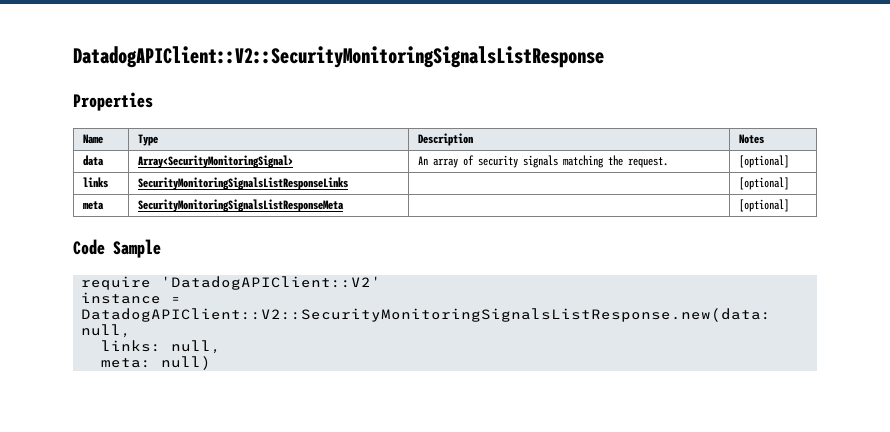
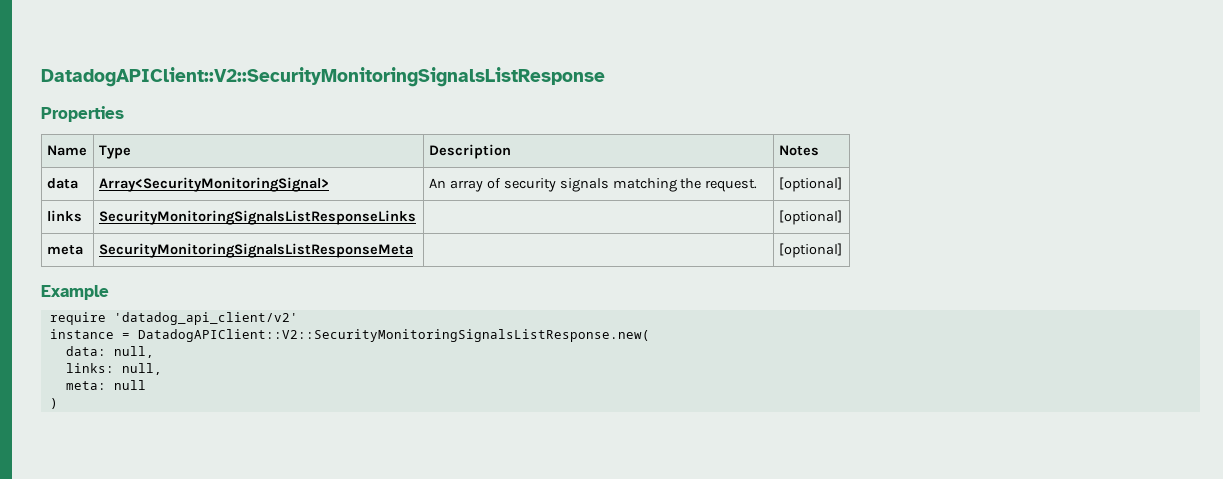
- Code Sample
+ Example
- require 'DatadogAPIClient::V2'
+ require 'datadog_api_client/v2'
- instance = DatadogAPIClient::V2::SecurityMonitoringSignalsListResponse.new(data: null,
+ instance = DatadogAPIClient::V2::SecurityMonitoringSignalsListResponse.new(
+ data: null,
- meta: null)
+ meta: null
+ )

